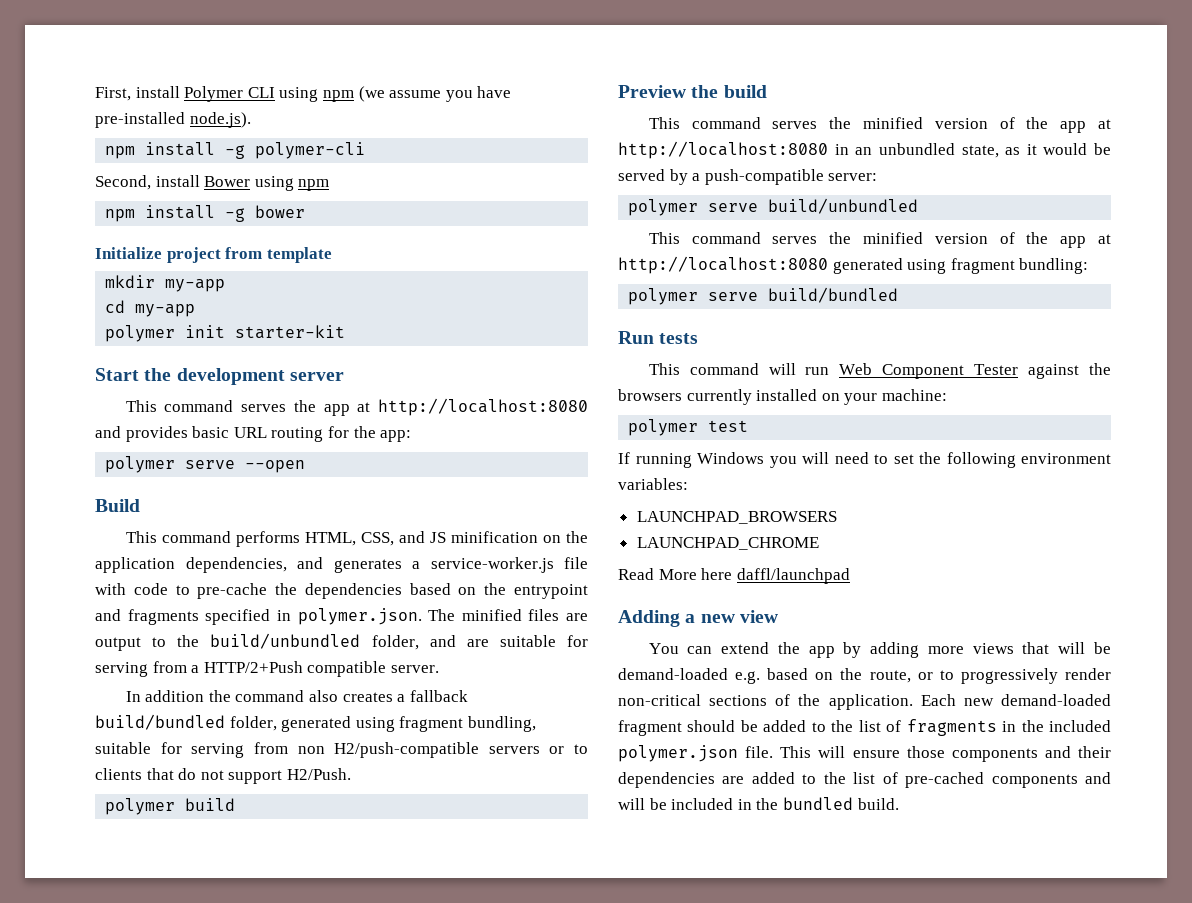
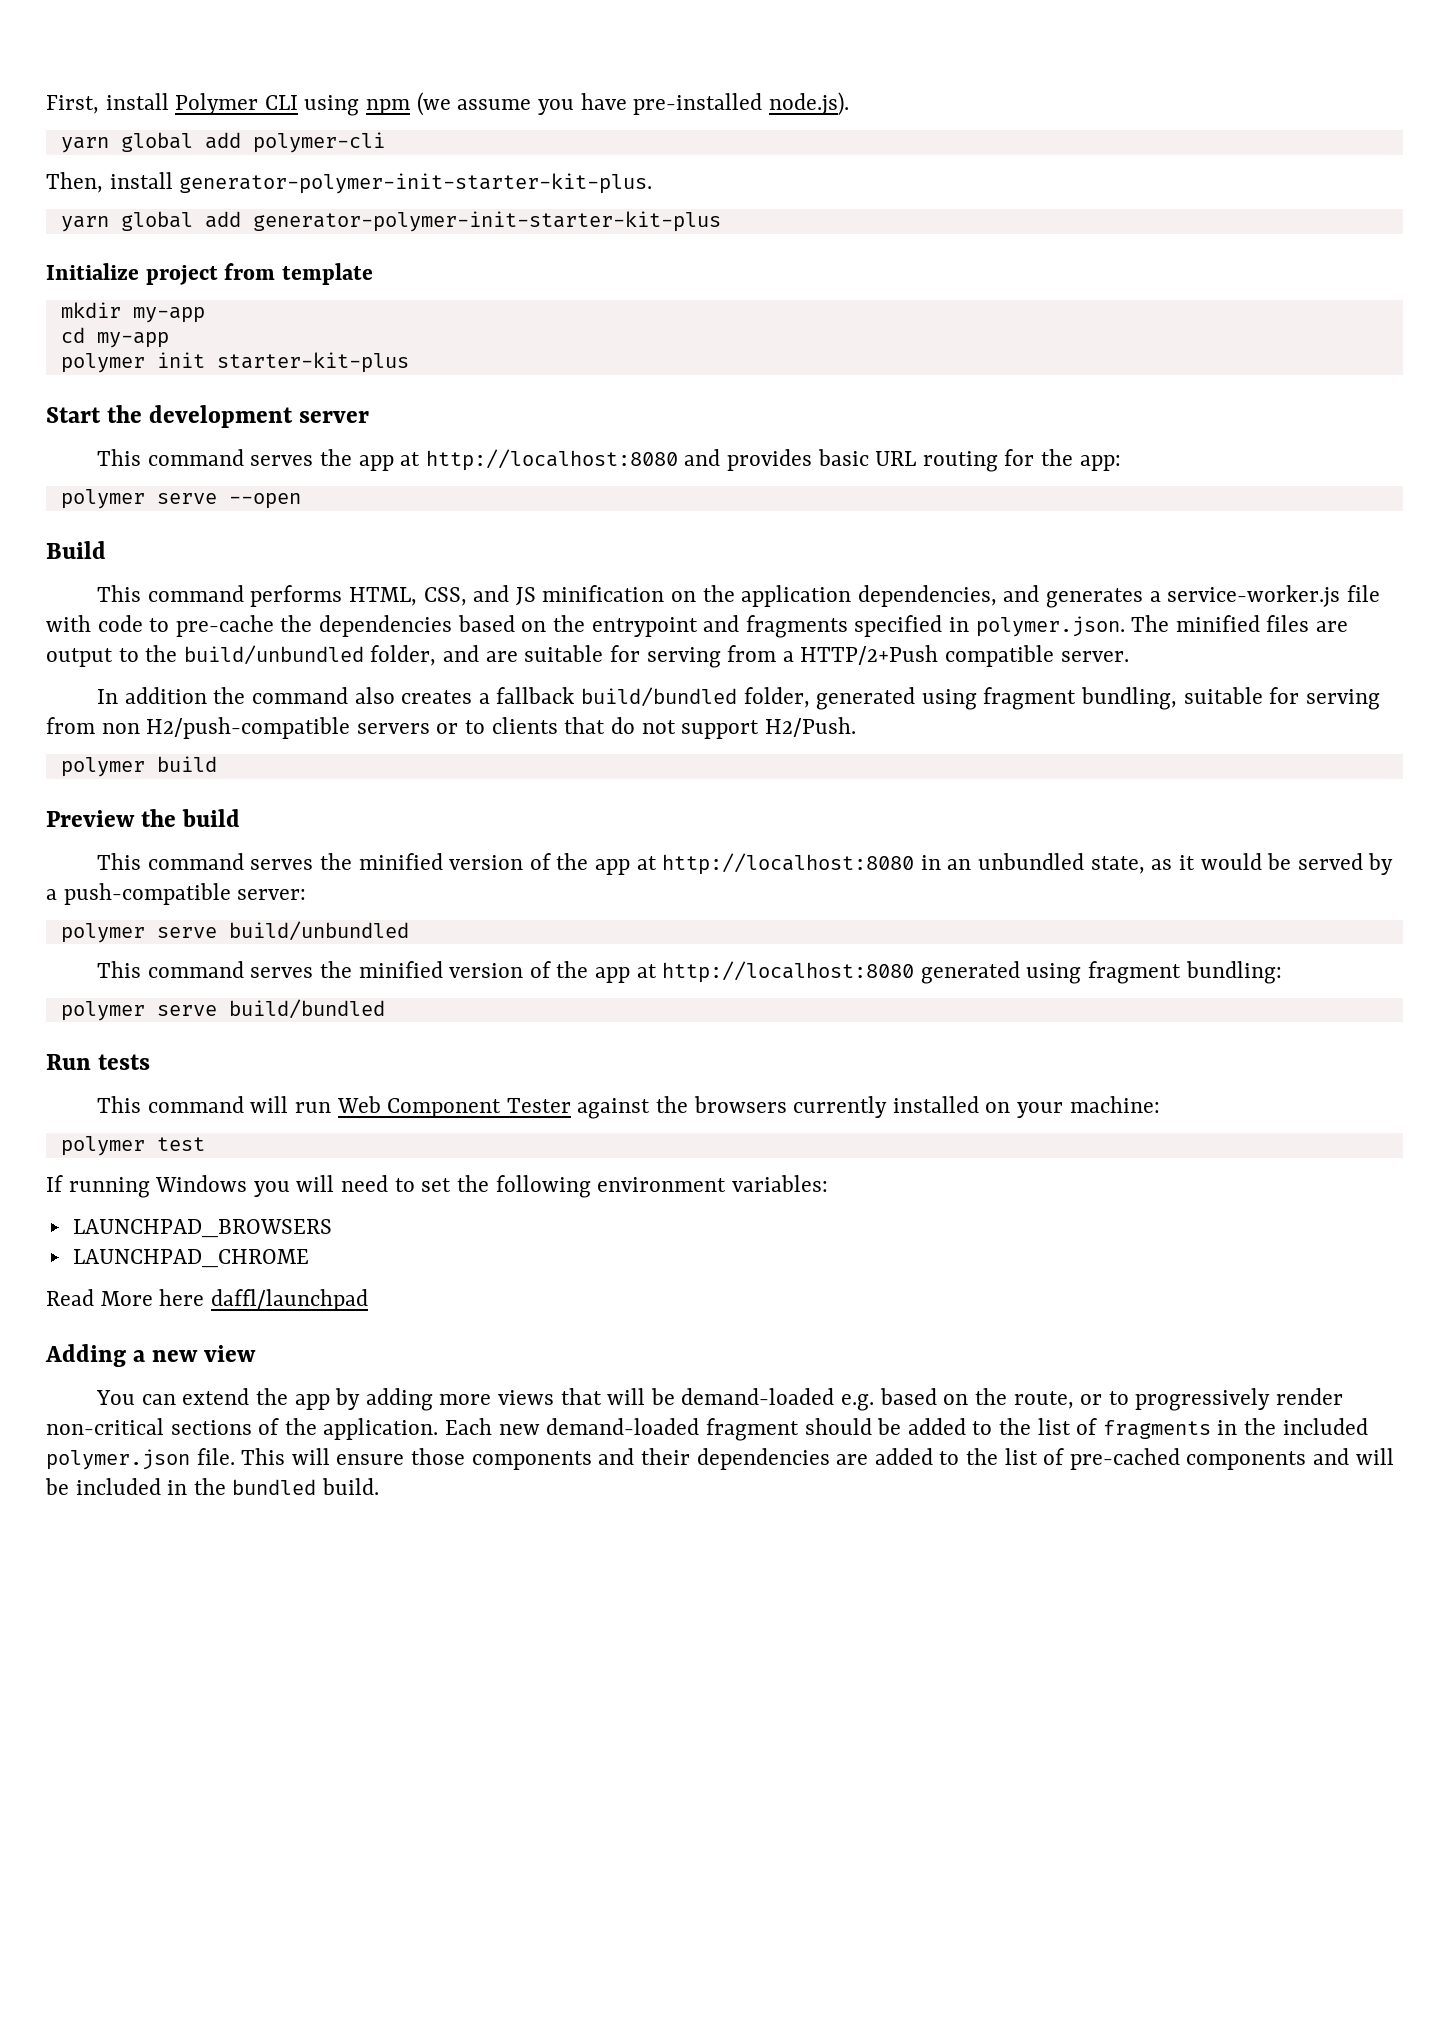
- npm install -g polymer-cli
- Second, install Bower using npm
- npm install -g bower
+ yarn global add polymer-cli
+ Then, install generator-polymer-init-starter-kit-plus.
+ yarn global add generator-polymer-init-starter-kit-plus
- polymer init starter-kit
+ polymer init starter-kit-plus

